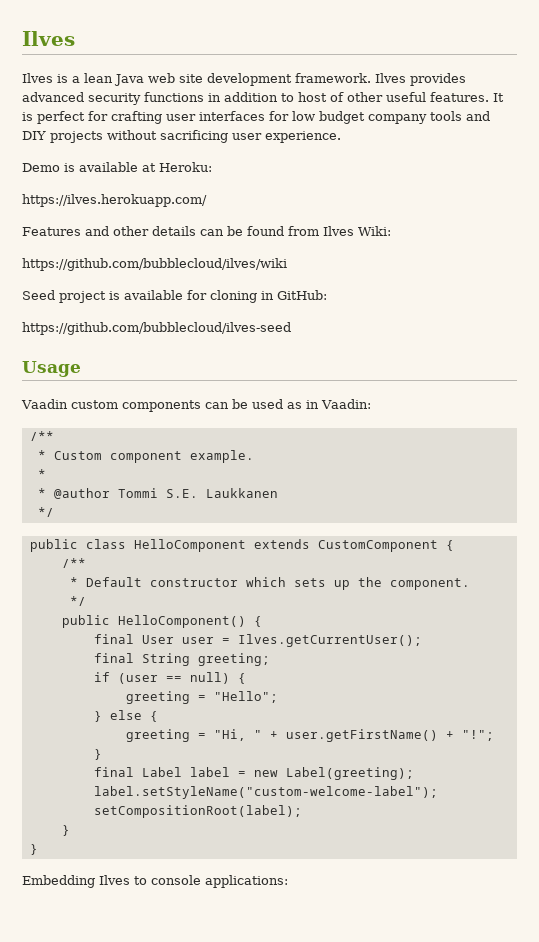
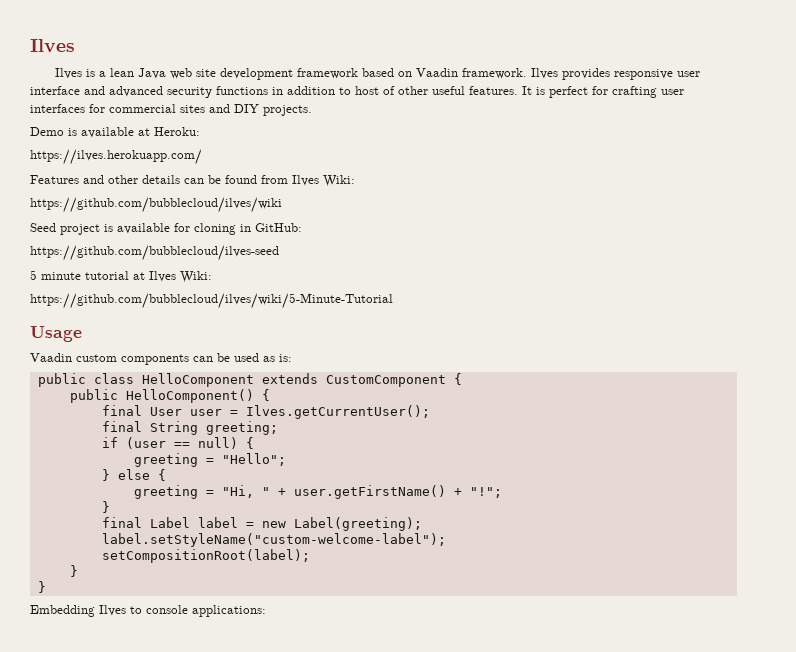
- Ilves is a lean Java web site development framework. Ilves provides advanced security functions in addition to host of other useful features.
+ Ilves is a lean Java web site development framework based on Vaadin framework. Ilves provides responsive user interface and advanced security functions in addition to host of other useful features.
- It is perfect for crafting user interfaces for low budget company tools and DIY projects without sacrificing user experience.
+ It is perfect for crafting user interfaces for commercial sites and DIY projects.
+ 5 minute tutorial at Ilves Wiki:
+ https://github.com/bubblecloud/ilves/wiki/5-Minute-Tutorial
- Vaadin custom components can be used as in Vaadin:
- /**
- * Custom component example.
- *
- * @author Tommi S.E. Laukkanen
- */
+ Vaadin custom components can be used as is:
  public class HelloComponent extends CustomComponent {
- /**
- * Default constructor which sets up the component.
- */

